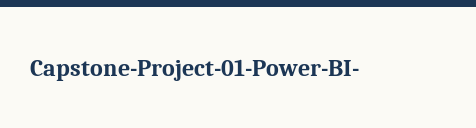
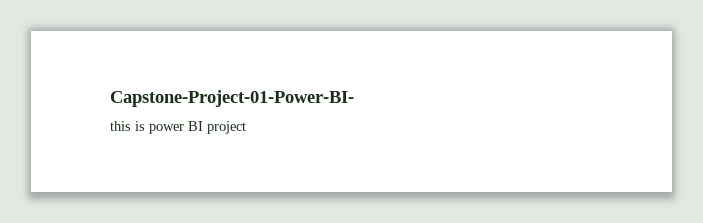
+ this is power BI project

